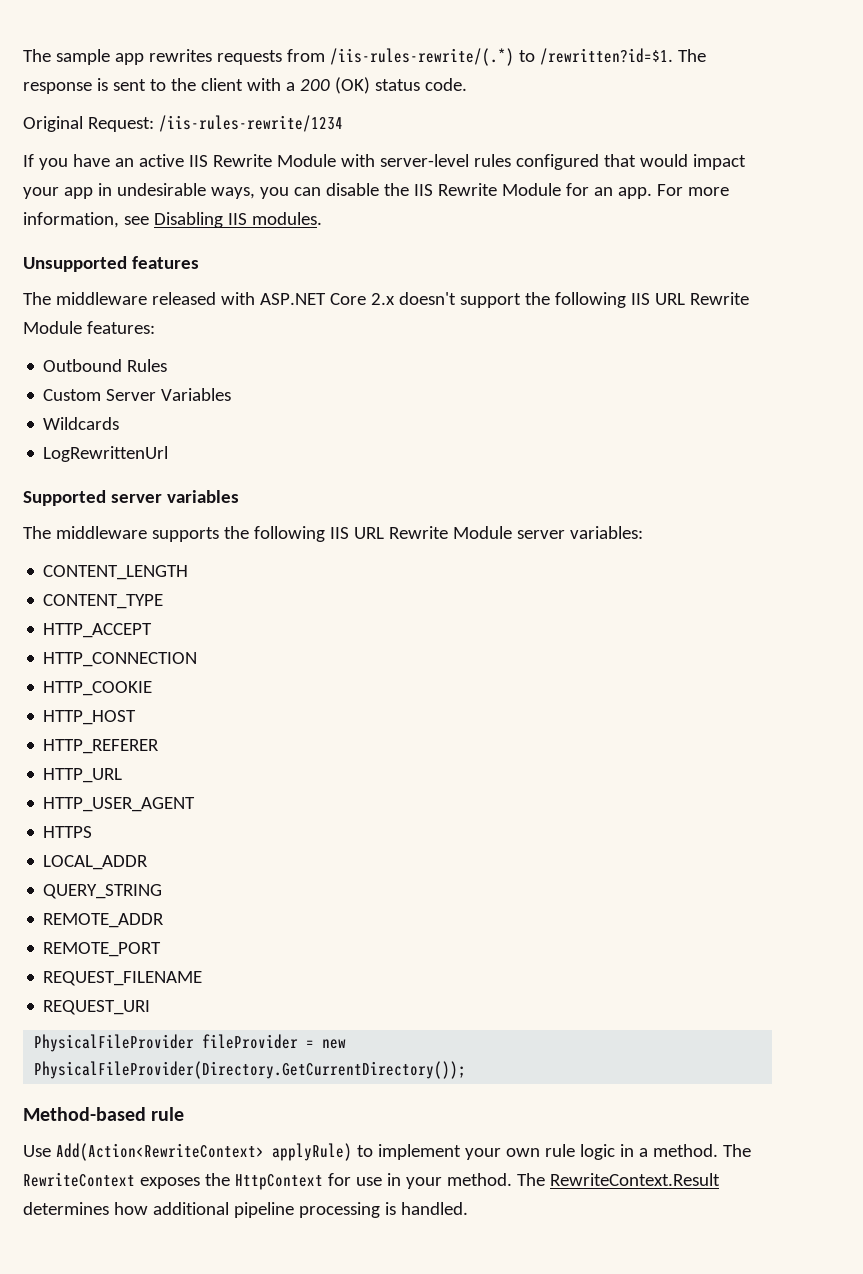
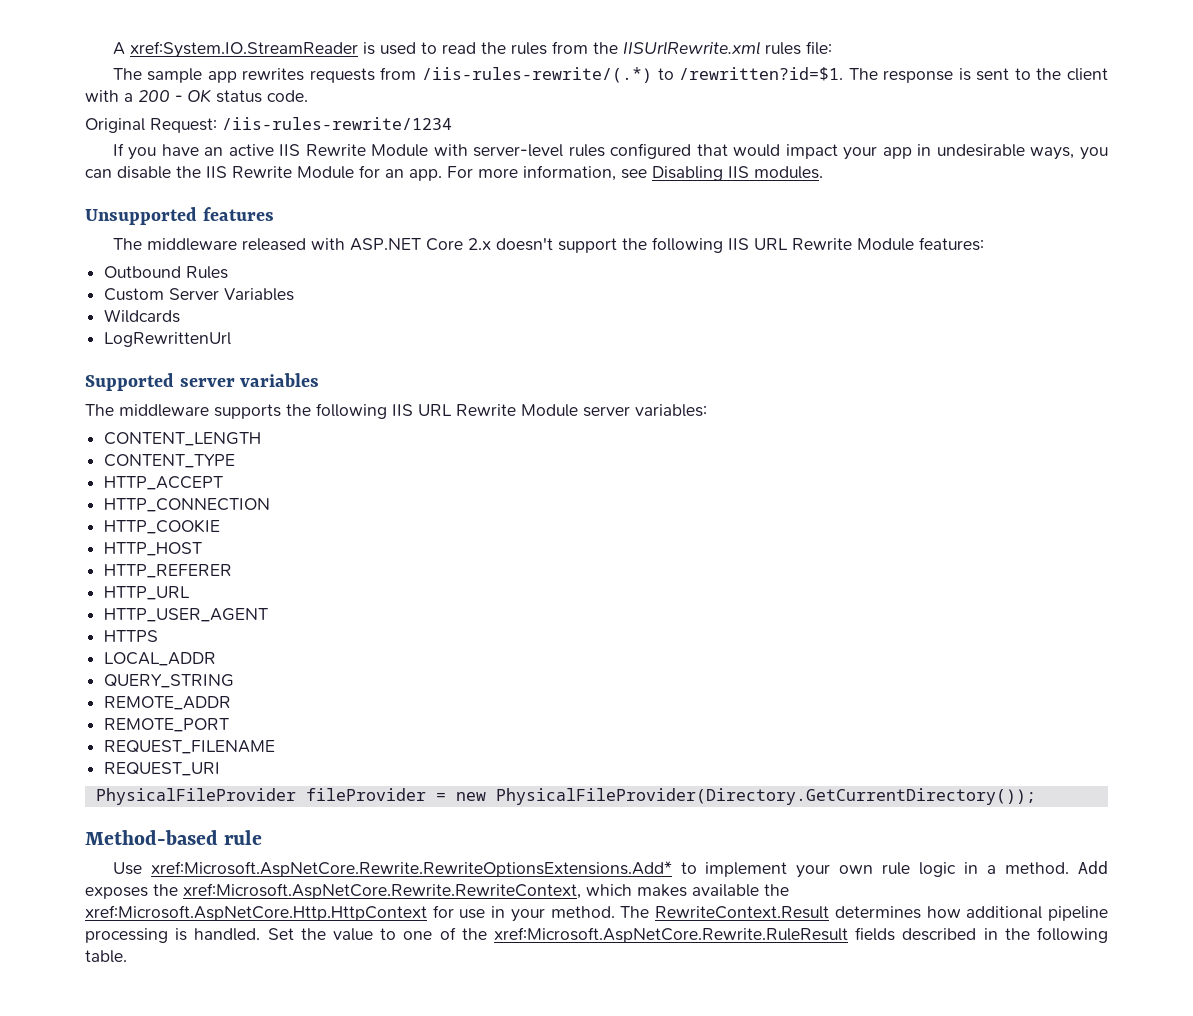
+ A xref:System.IO.StreamReader is used to read the rules from the IISUrlRewrite.xml rules file:
- The response is sent to the client with a 200 (OK) status code.
+ The response is sent to the client with a 200 - OK status code.
- Use Add(Action<RewriteContext> applyRule) to implement your own rule logic in a method.
+ Use xref:Microsoft.AspNetCore.Rewrite.RewriteOptionsExtensions.Add* to implement your own rule logic in a method.
- The RewriteContext exposes the HttpContext for use in your method.
+ Add exposes the xref:Microsoft.AspNetCore.Rewrite.RewriteContext, which makes available the xref:Microsoft.AspNetCore.Http.HttpContext for use in your method.
+ Set the value to one of the xref:Microsoft.AspNetCore.Rewrite.RuleResult fields described in the following table.

